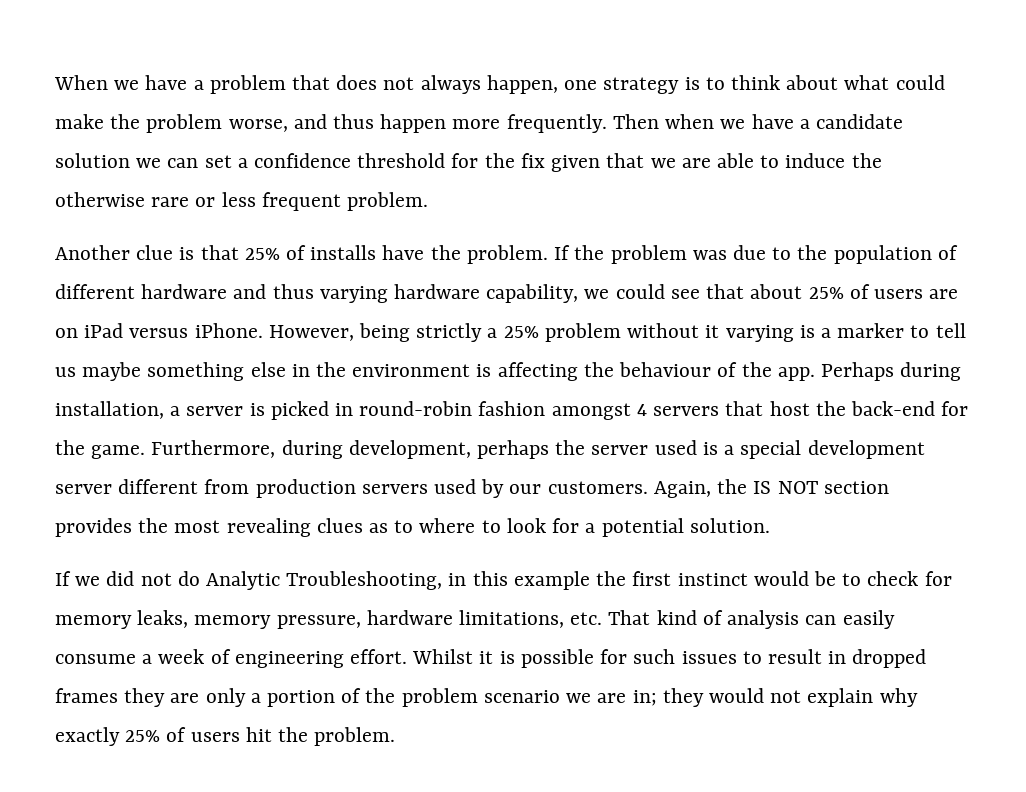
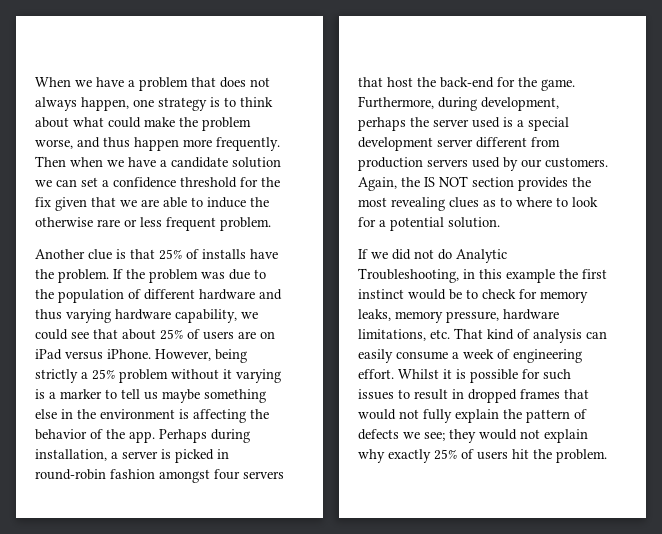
- However, being strictly a 25% problem without it varying is a marker to tell us maybe something else in the environment is affecting the behaviour of the app.
+ However, being strictly a 25% problem without it varying is a marker to tell us maybe something else in the environment is affecting the behavior of the app.
- Perhaps during installation, a server is picked in round-robin fashion amongst 4 servers that host the back-end for the game.
+ Perhaps during installation, a server is picked in round-robin fashion amongst four servers that host the back-end for the game.
- Whilst it is possible for such issues to result in dropped frames they are only a portion of the problem scenario we are in; they would not explain why exactly 25% of users hit the problem.
+ Whilst it is possible for such issues to result in dropped frames that would not fully explain the pattern of defects we see; they would not explain why exactly 25% of users hit the problem.

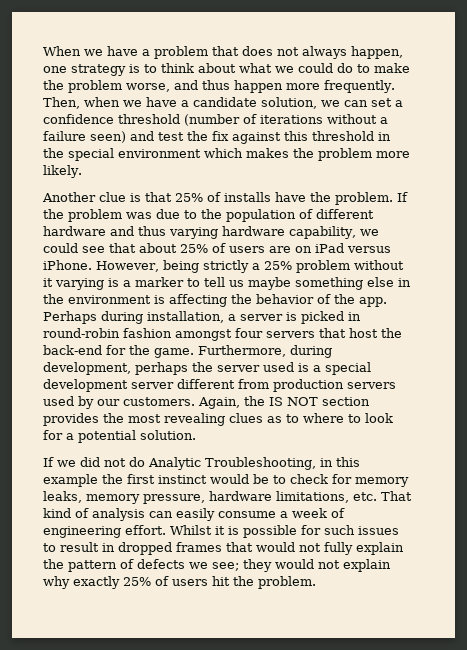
- When we have a problem that does not always happen, one strategy is to think about what could make the problem worse, and thus happen more frequently.
+ When we have a problem that does not always happen, one strategy is to think about what we could do to make the problem worse, and thus happen more frequently.
- Then when we have a candidate solution we can set a confidence threshold for the fix given that we are able to induce the otherwise rare or less frequent problem.
+ Then, when we have a candidate solution, we can set a confidence threshold (number of iterations without a failure seen) and test the fix against this threshold in the special environment which makes the problem more likely.

